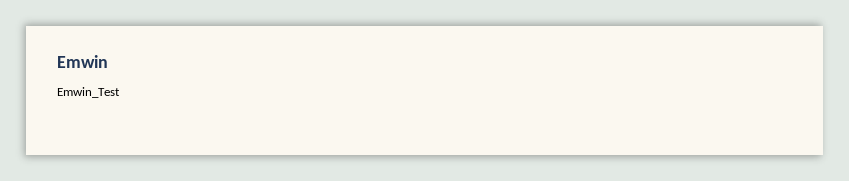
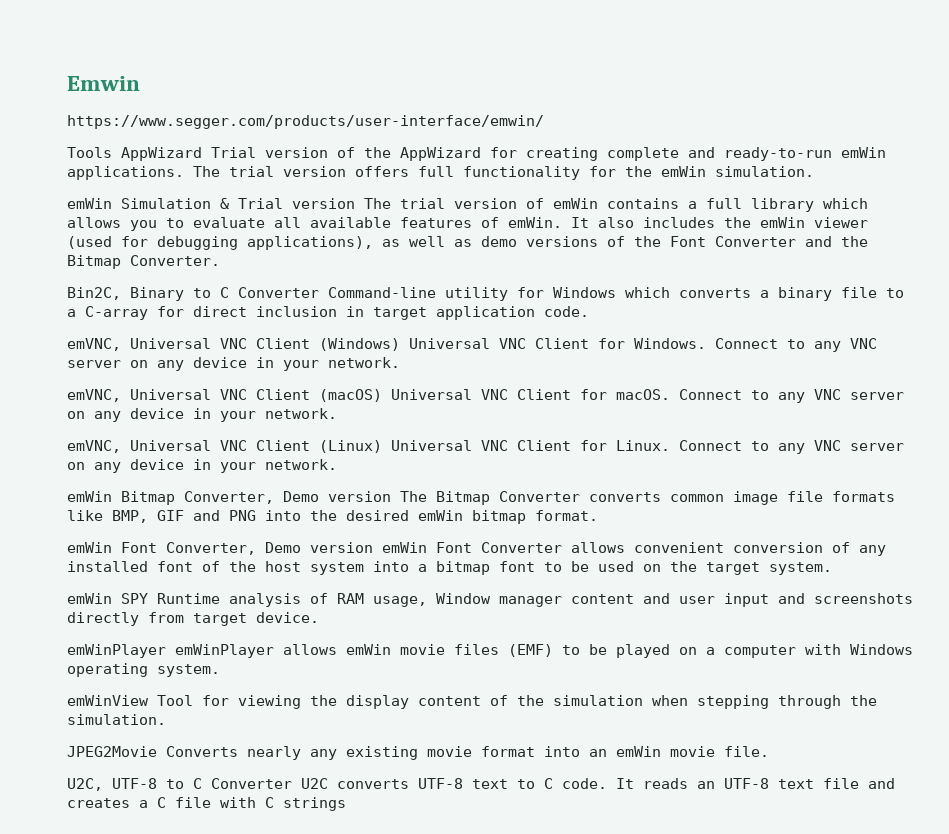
- Emwin_Test
+ https://www.segger.com/products/user-interface/emwin/
+ Tools AppWizard Trial version of the AppWizard for creating complete and ready-to-run emWin applications. The trial version offers full functionality for the emWin simulation.
+ emWin Simulation & Trial version The trial version of emWin contains a full library which allows you to evaluate all available features of emWin. It also includes the emWin viewer (used for debugging applications), as well as demo versions of the Font Converter and the Bitmap Converter.
+ Bin2C, Binary to C Converter Command-line utility for Windows which converts a binary file to a C-array for direct inclusion in target application code.
+ emVNC, Universal VNC Client (Windows) Universal VNC Client for Windows. Connect to any VNC server on any device in your network.
+ emVNC, Universal VNC Client (macOS) Universal VNC Client for macOS. Connect to any VNC server on any device in your network.
+ emVNC, Universal VNC Client (Linux) Universal VNC Client for Linux. Connect to any VNC server on any device in your network.
+ emWin Bitmap Converter, Demo version The Bitmap Converter converts common image file formats like BMP, GIF and PNG into the desired emWin bitmap format.
+ emWin Font Converter, Demo version emWin Font Converter allows convenient conversion of any installed font of the host system into a bitmap font to be used on the target system.
+ emWin SPY Runtime analysis of RAM usage, Window manager content and user input and screenshots directly from target device.
+ emWinPlayer emWinPlayer allows emWin movie files (EMF) to be played on a computer with Windows operating system.
+ emWinView Tool for viewing the display content of the simulation when stepping through the simulation.
+ JPEG2Movie Converts nearly any existing movie format into an emWin movie file.
+ U2C, UTF-8 to C Converter U2C converts UTF-8 text to C code. It reads an UTF-8 text file and creates a C file with C strings

